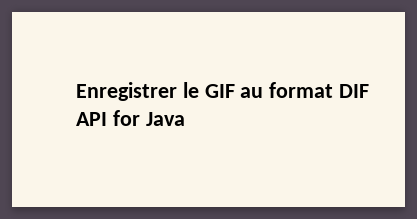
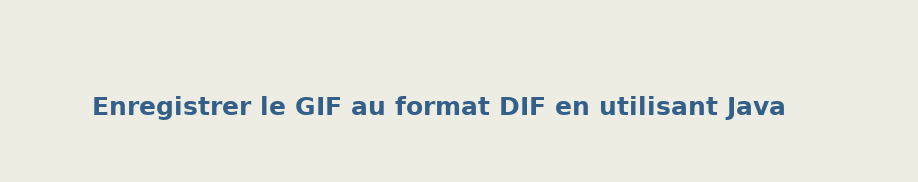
- Enregistrer le GIF au format DIF API for Java
+ Enregistrer le GIF au format DIF en utilisant Java

